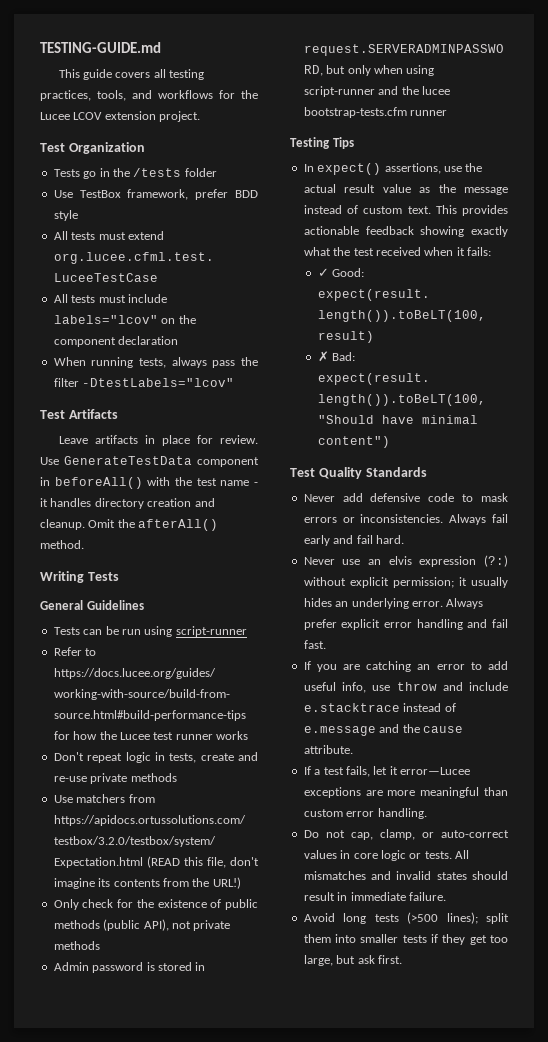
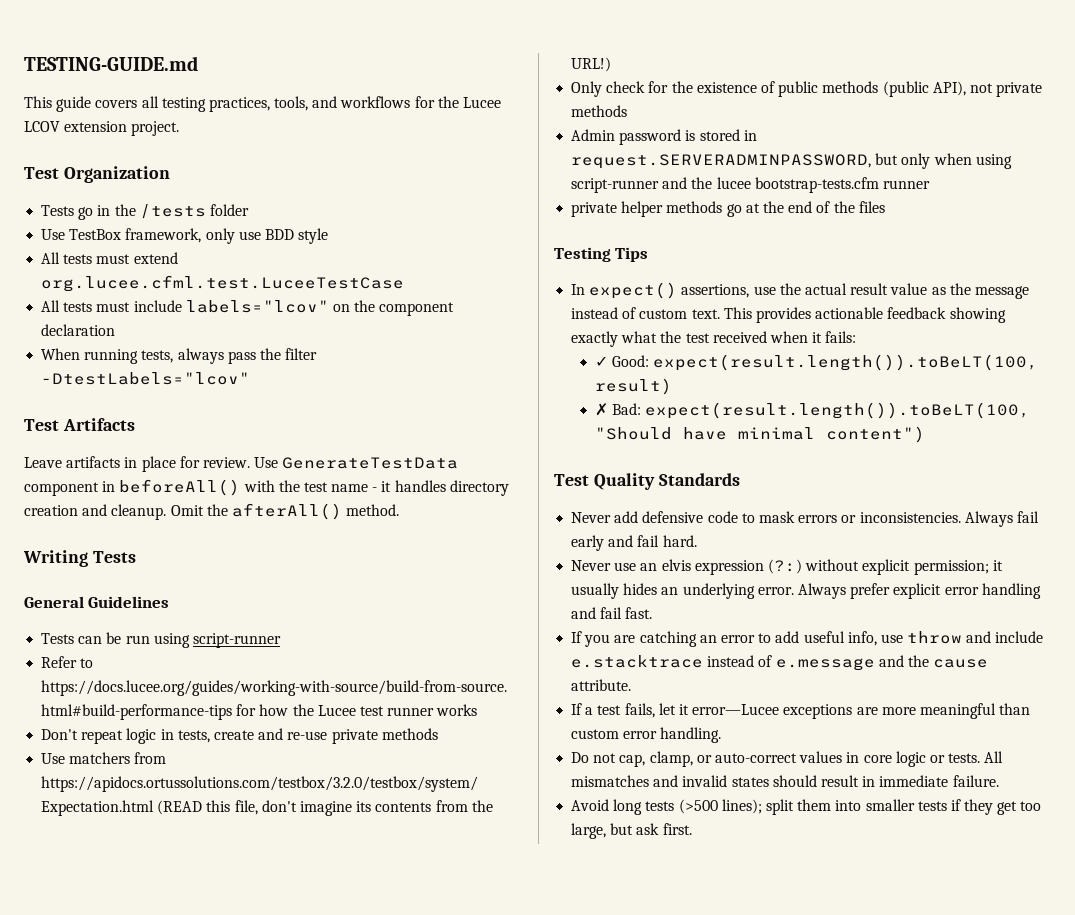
- Use TestBox framework, prefer BDD style
+ Use TestBox framework, only use BDD style
+ private helper methods go at the end of the files

